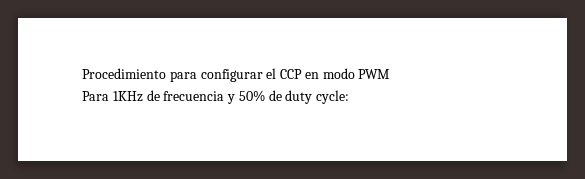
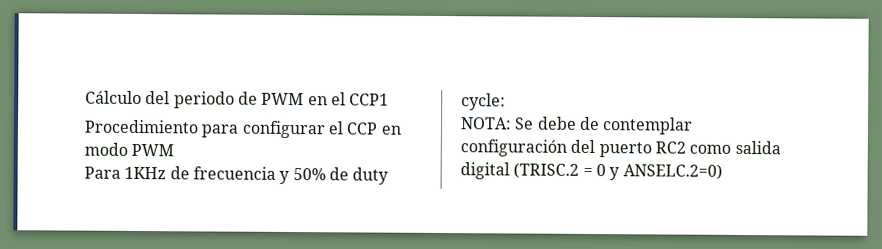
+ Cálculo del periodo de PWM en el CCP1
+ NOTA: Se debe de contemplar configuración del puerto RC2 como salida digital (TRISC.2 = 0 y ANSELC.2=0)

